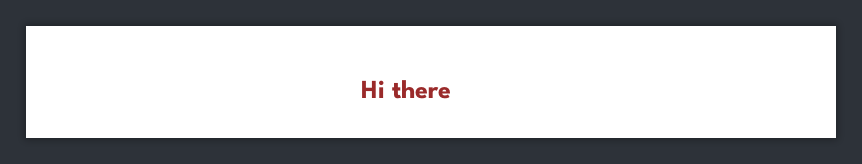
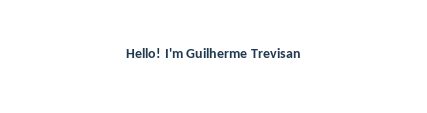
- Hi there
+ Hello! I'm Guilherme Trevisan

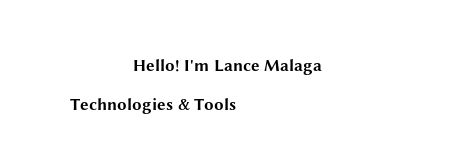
- I'm Guilherme Trevisan
+ I'm Lance Malaga
+ Technologies & Tools

